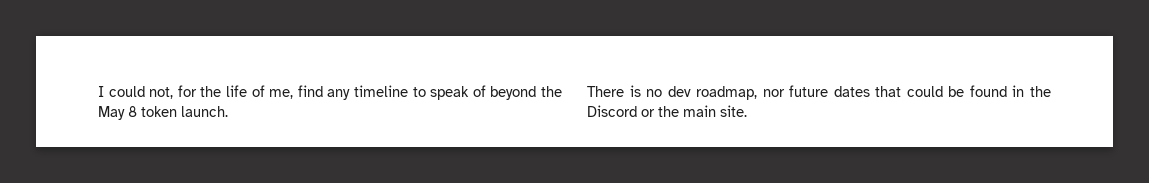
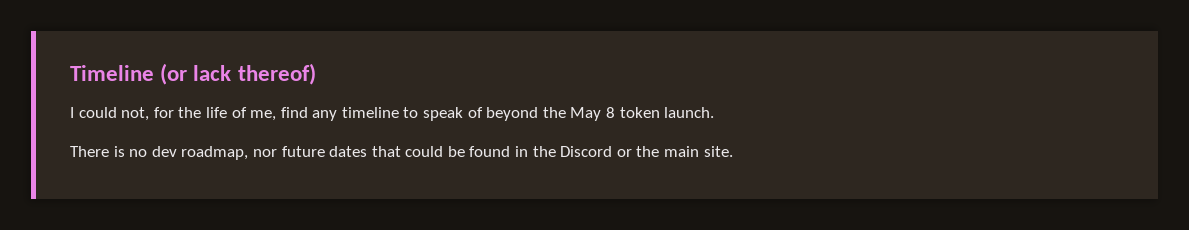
+ Timeline (or lack thereof)

